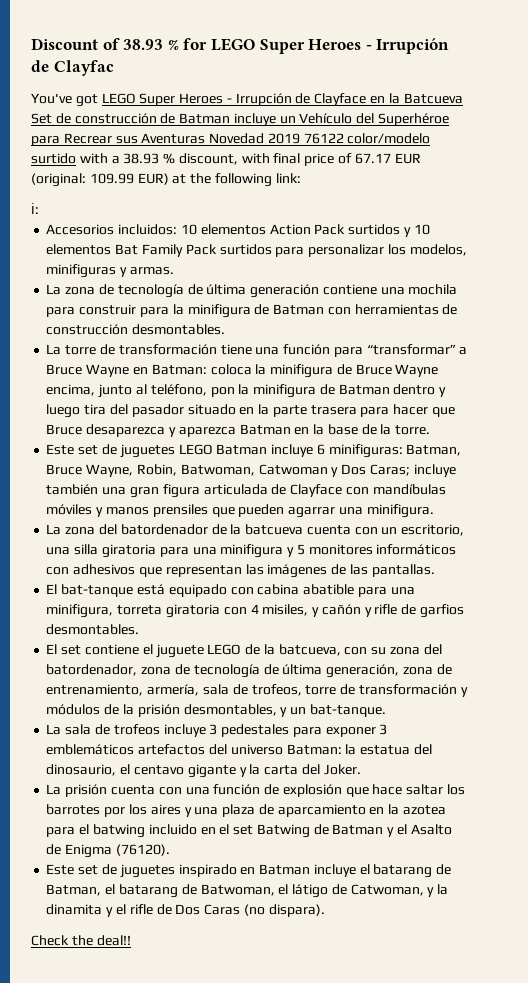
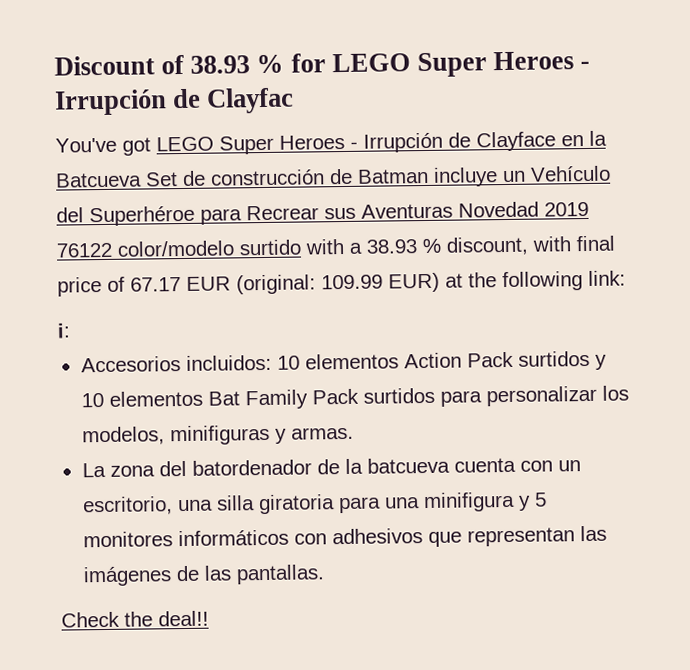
- La zona de tecnología de última generación contiene una mochila para construir para la minifigura de Batman con herramientas de construcción desmontables.
- La torre de transformación tiene una función para “transformar” a Bruce Wayne en Batman: coloca la minifigura de Bruce Wayne encima, junto al teléfono, pon la minifigura de Batman dentro y luego tira del pasador situado en la parte trasera para hacer que Bruce desaparezca y aparezca Batman en la base de la torre.
- Este set de juguetes LEGO Batman incluye 6 minifiguras: Batman, Bruce Wayne, Robin, Batwoman, Catwoman y Dos Caras; incluye también una gran figura articulada de Clayface con mandíbulas móviles y manos prensiles que pueden agarrar una minifigura.
- El bat-tanque está equipado con cabina abatible para una minifigura, torreta giratoria con 4 misiles, y cañón y rifle de garfios desmontables.
- El set contiene el juguete LEGO de la batcueva, con su zona del batordenador, zona de tecnología de última generación, zona de entrenamiento, armería, sala de trofeos, torre de transformación y módulos de la prisión desmontables, y un bat-tanque.
- La sala de trofeos incluye 3 pedestales para exponer 3 emblemáticos artefactos del universo Batman: la estatua del dinosaurio, el centavo gigante y la carta del Joker.
- La prisión cuenta con una función de explosión que hace saltar los barrotes por los aires y una plaza de aparcamiento en la azotea para el batwing incluido en el set Batwing de Batman y el Asalto de Enigma (76120).
- Este set de juguetes inspirado en Batman incluye el batarang de Batman, el batarang de Batwoman, el látigo de Catwoman, y la dinamita y el rifle de Dos Caras (no dispara).

